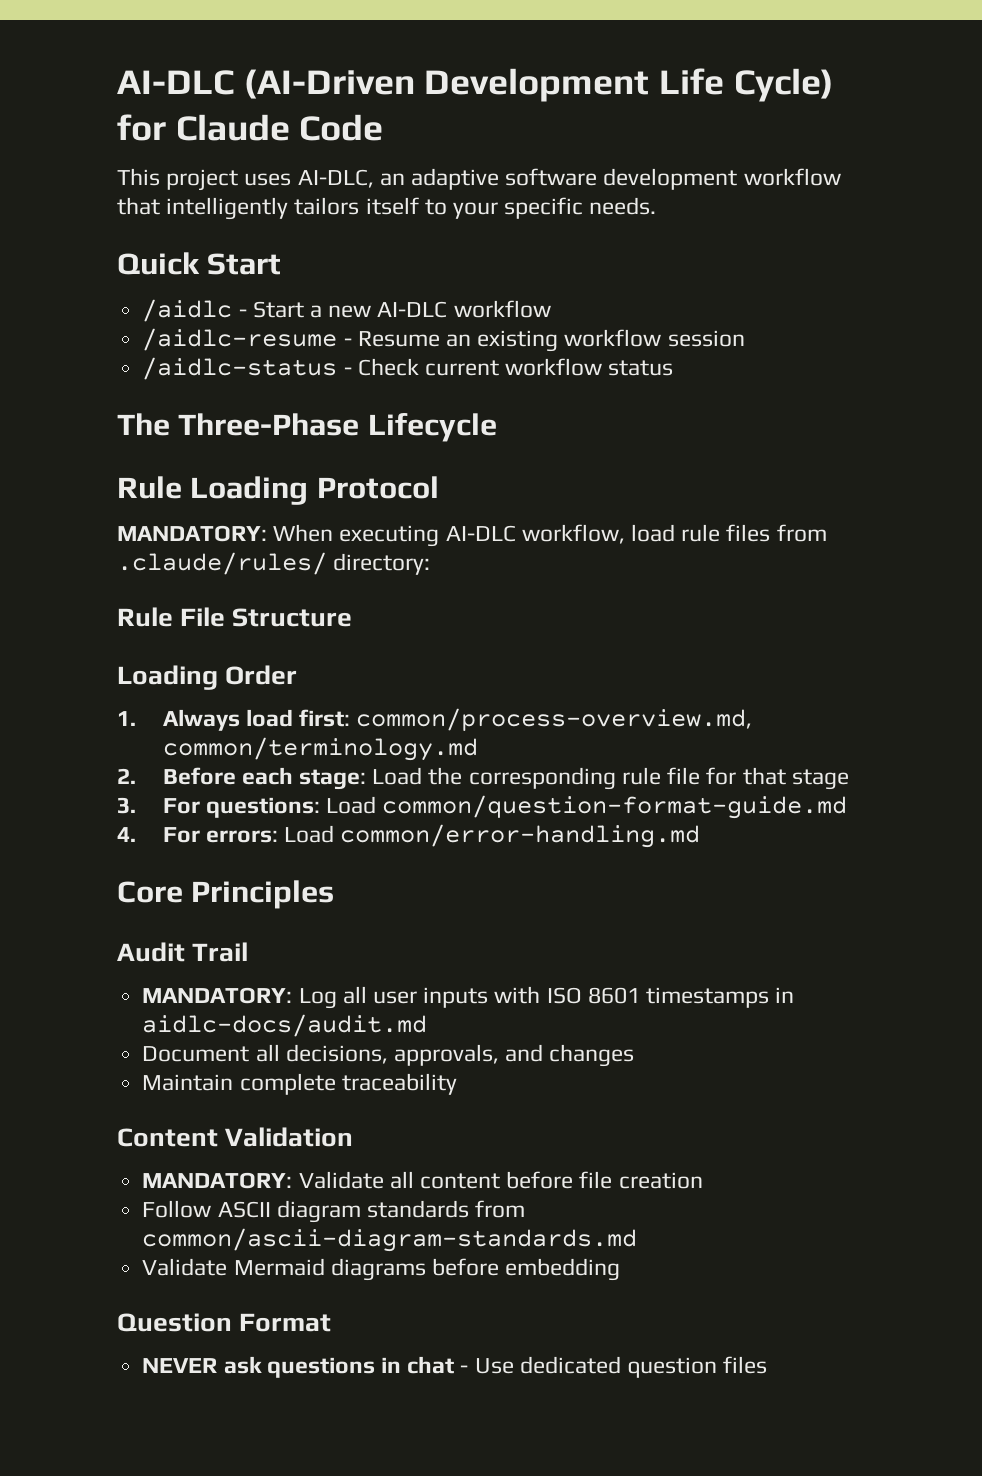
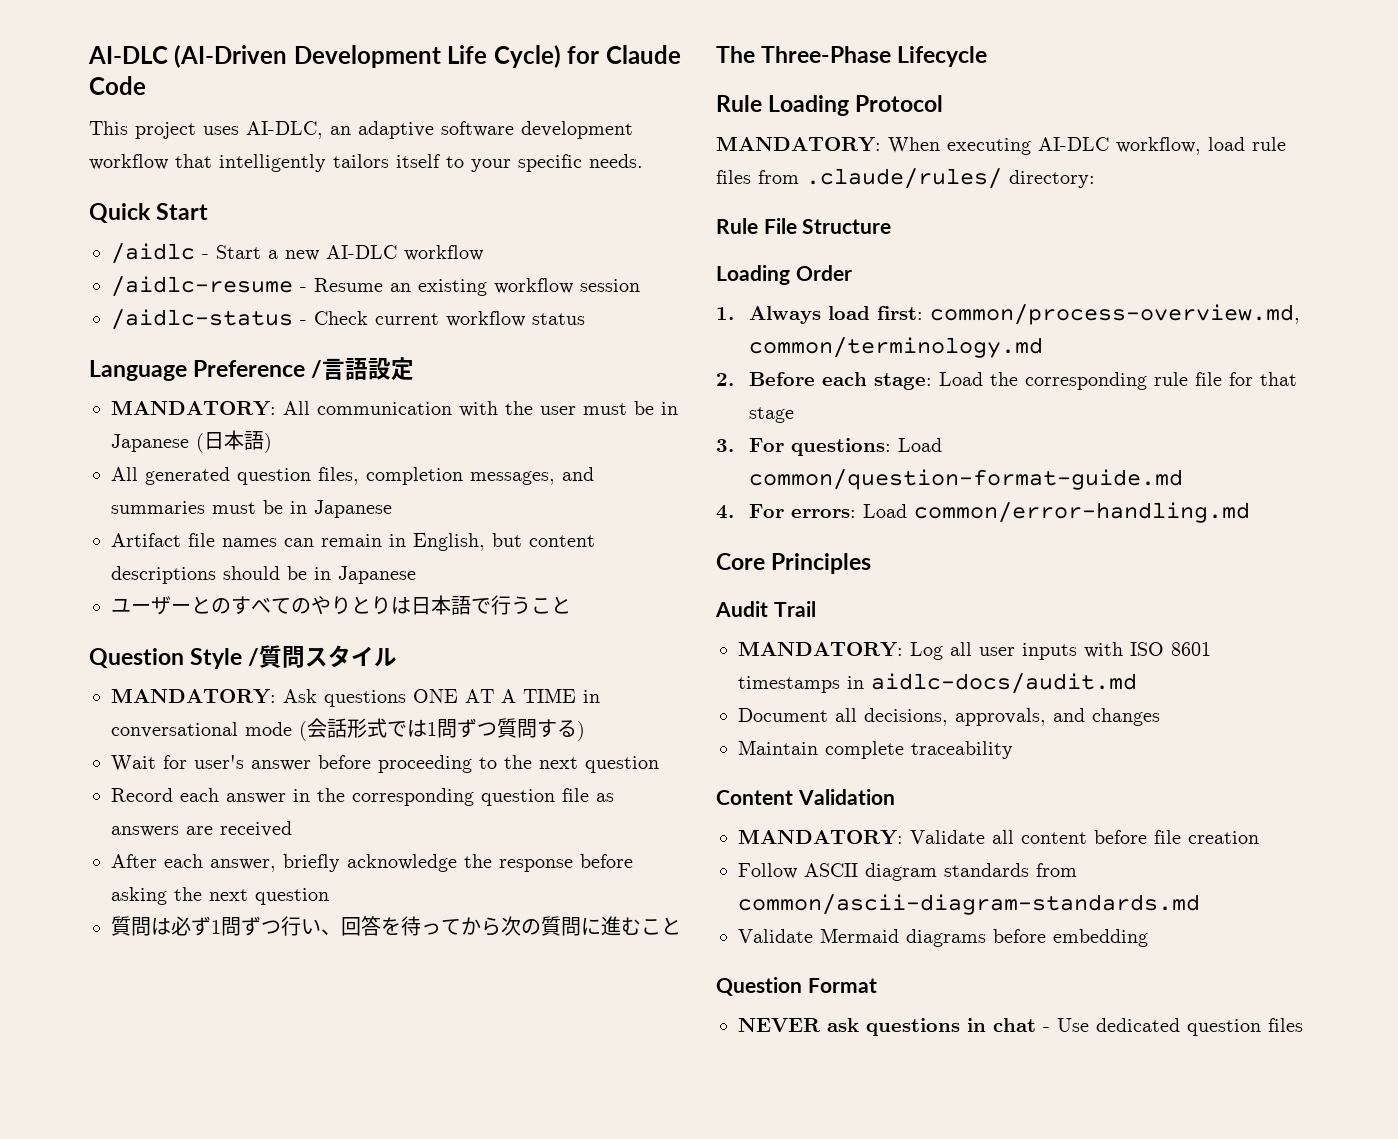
+ Language Preference /言語設定
+ MANDATORY: All communication with the user must be in Japanese (日本語)
+ All generated question files, completion messages, and summaries must be in Japanese
+ Artifact file names can remain in English, but content descriptions should be in Japanese
+ ユーザーとのすべてのやりとりは日本語で行うこと
+ Question Style /質問スタイル
+ MANDATORY: Ask questions ONE AT A TIME in conversational mode (会話形式では1問ずつ質問する)
+ Wait for user's answer before proceeding to the next question
+ Record each answer in the corresponding question file as answers are received
+ After each answer, briefly acknowledge the response before asking the next question
+ 質問は必ず1問ずつ行い、回答を待ってから次の質問に進むこと

